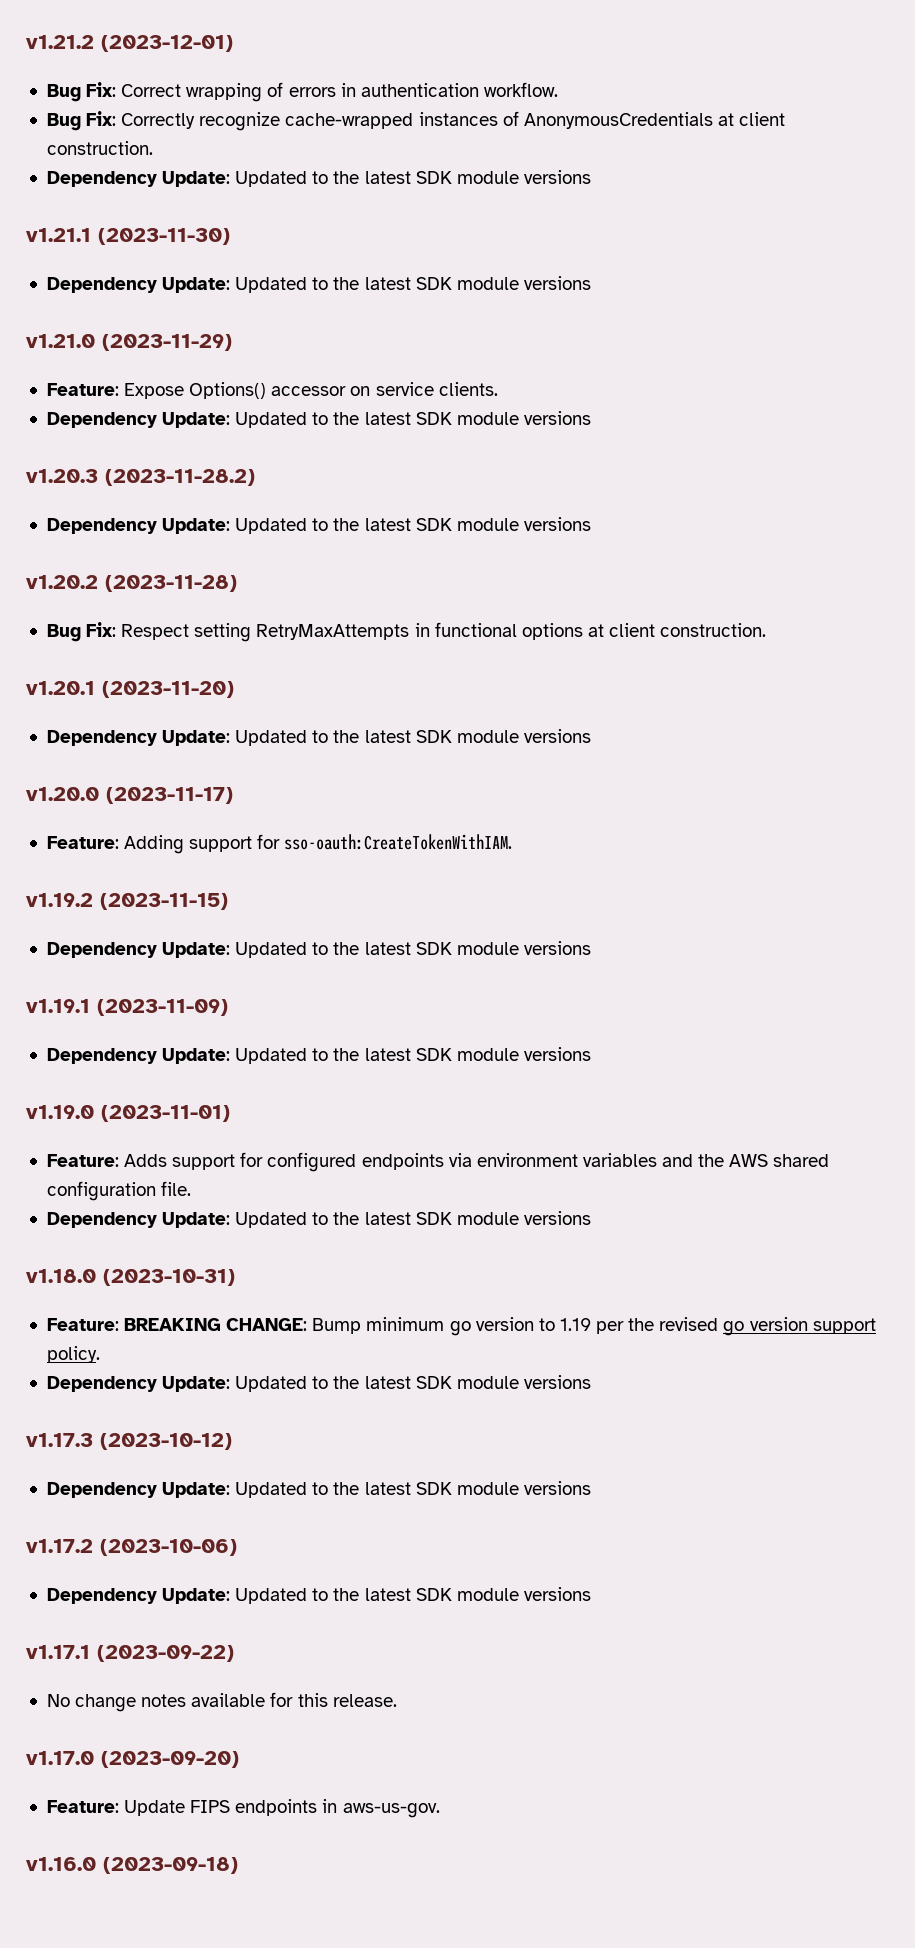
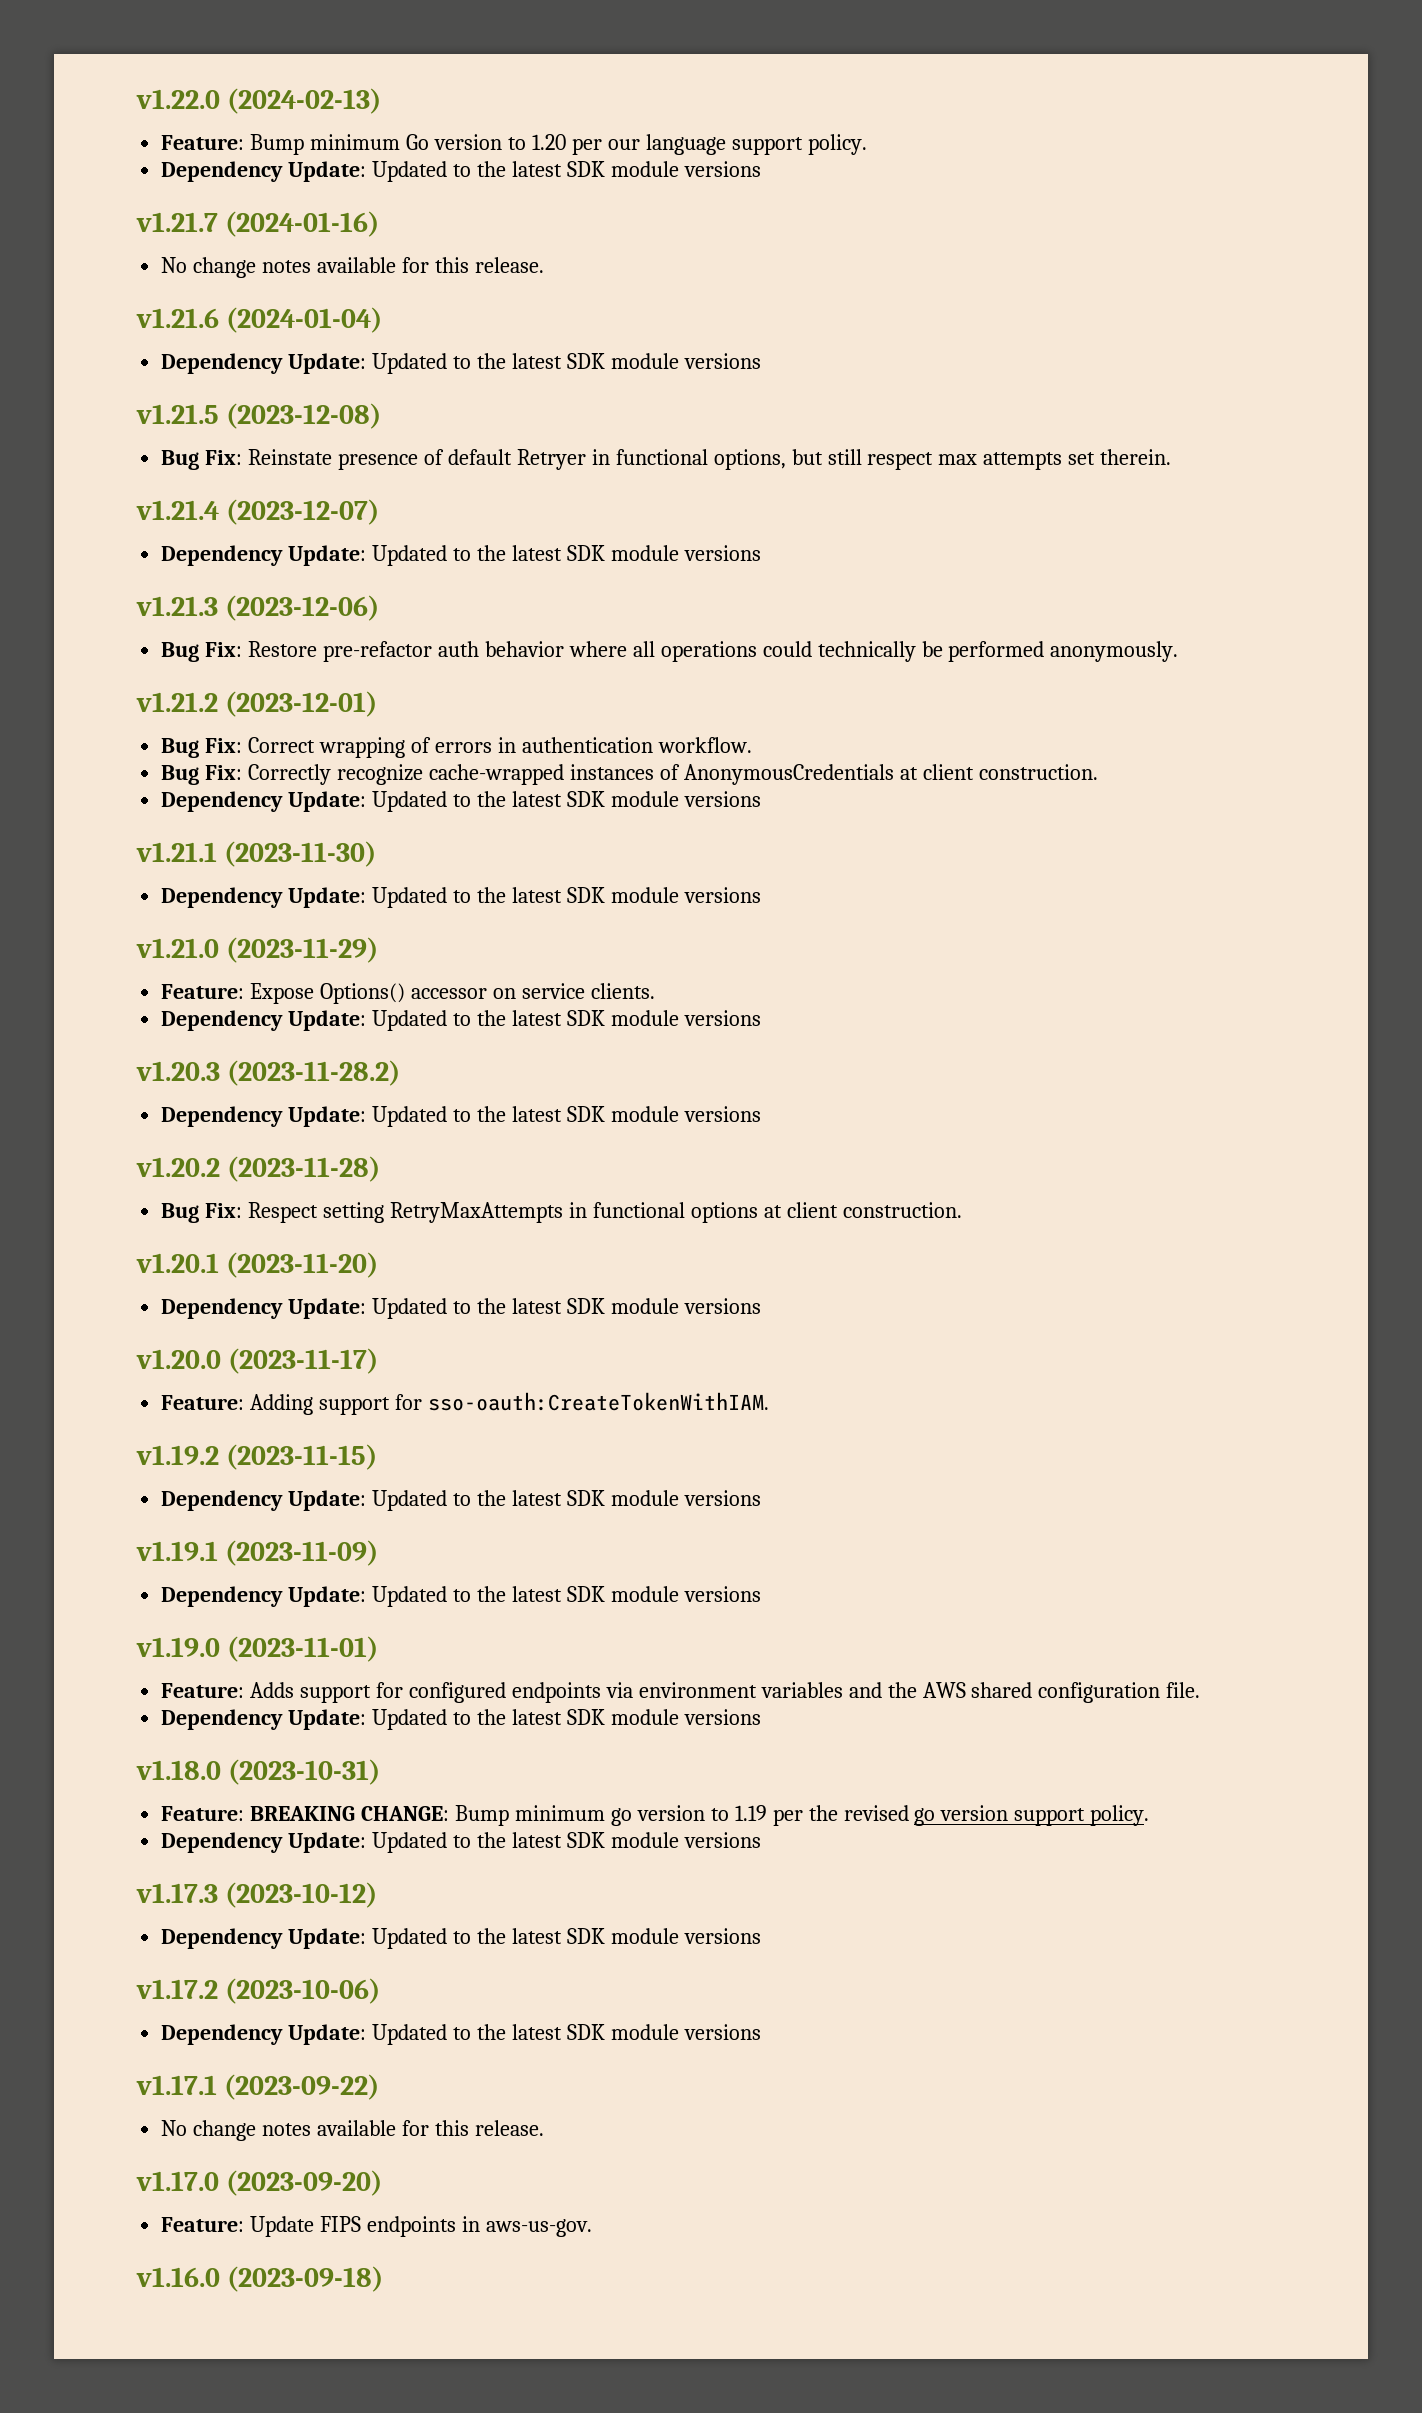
+ v1.22.0 (2024-02-13)
+ Feature: Bump minimum Go version to 1.20 per our language support policy.
+ Dependency Update: Updated to the latest SDK module versions
+ v1.21.7 (2024-01-16)
+ No change notes available for this release.
+ v1.21.6 (2024-01-04)
+ Dependency Update: Updated to the latest SDK module versions
+ v1.21.5 (2023-12-08)
+ Bug Fix: Reinstate presence of default Retryer in functional options, but still respect max attempts set therein.
+ v1.21.4 (2023-12-07)
+ Dependency Update: Updated to the latest SDK module versions
+ v1.21.3 (2023-12-06)
+ Bug Fix: Restore pre-refactor auth behavior where all operations could technically be performed anonymously.

